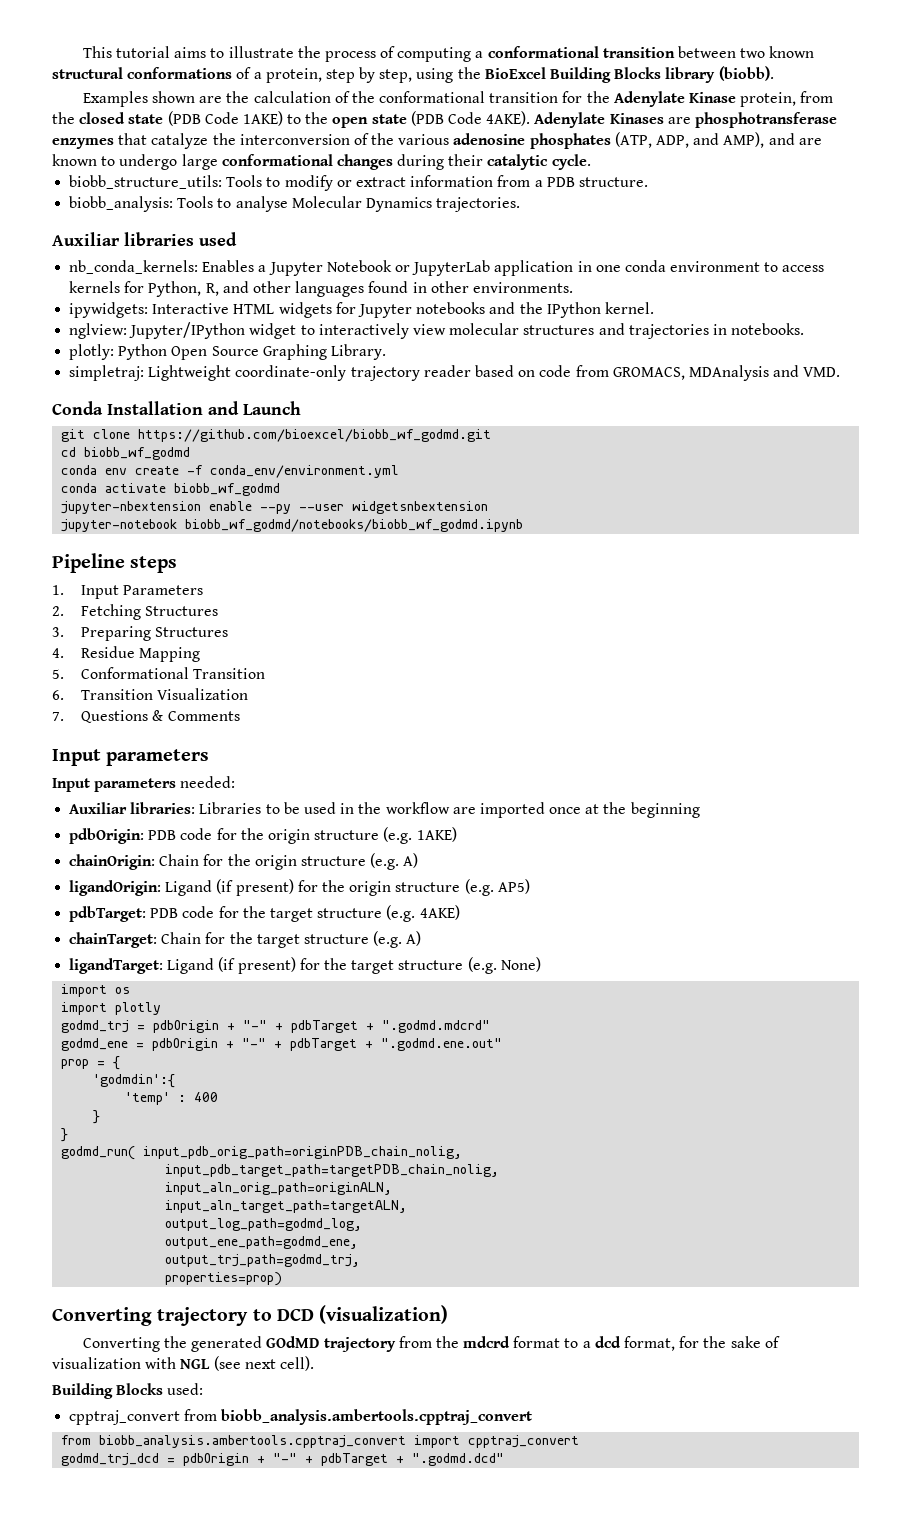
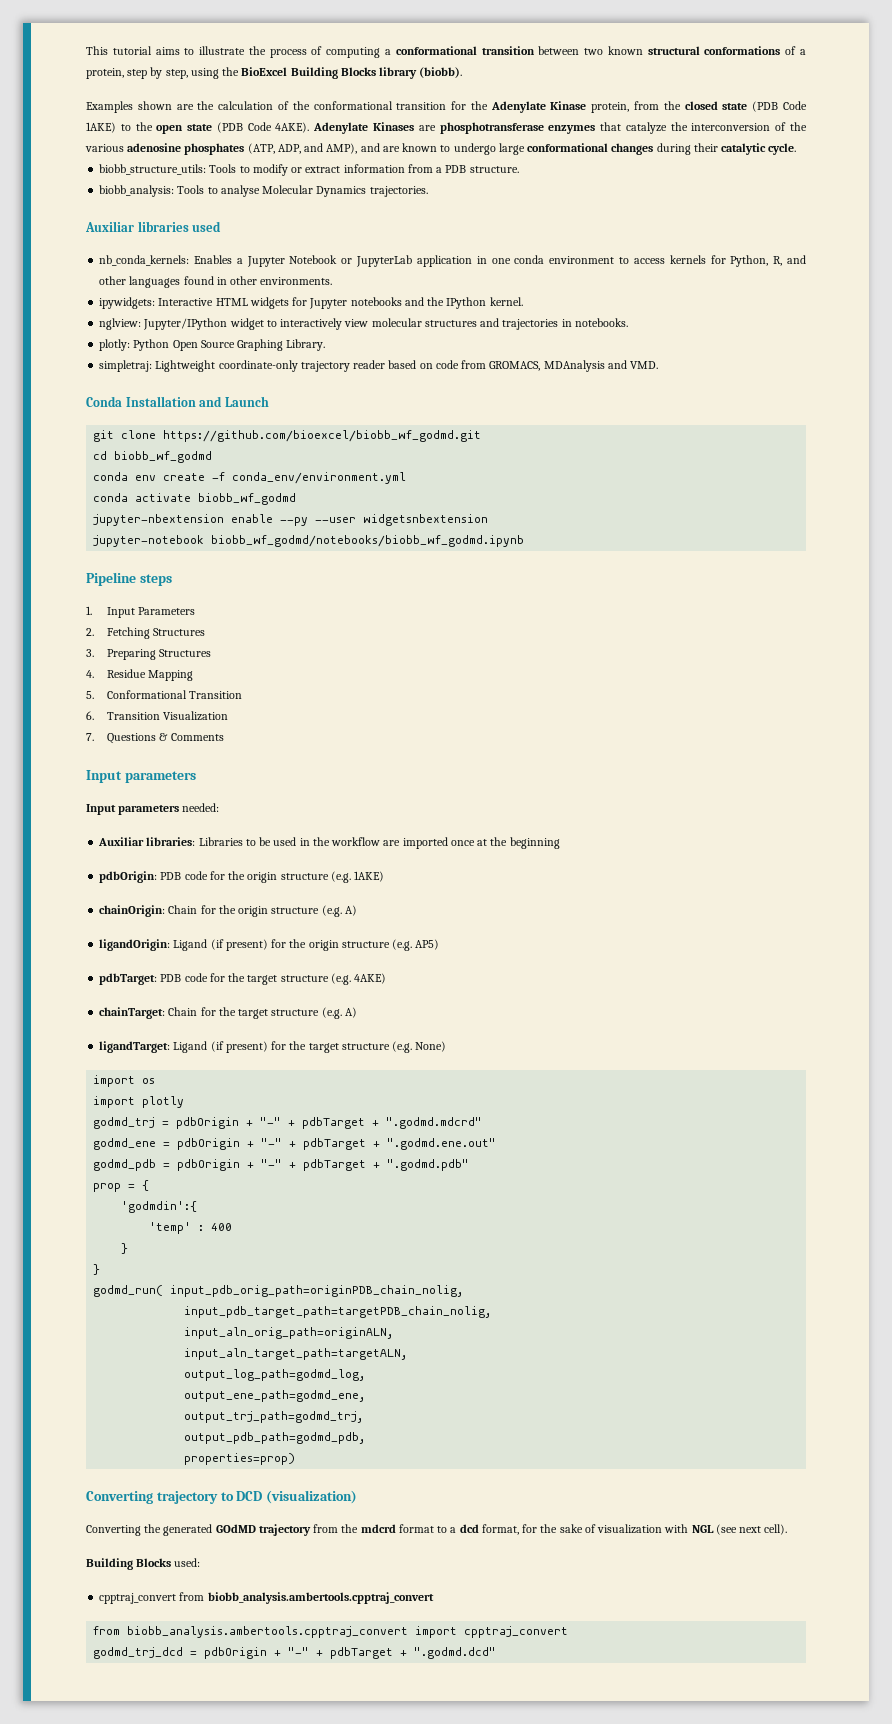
+ godmd_pdb = pdbOrigin + "-" + pdbTarget + ".godmd.pdb"
+ output_pdb_path=godmd_pdb,

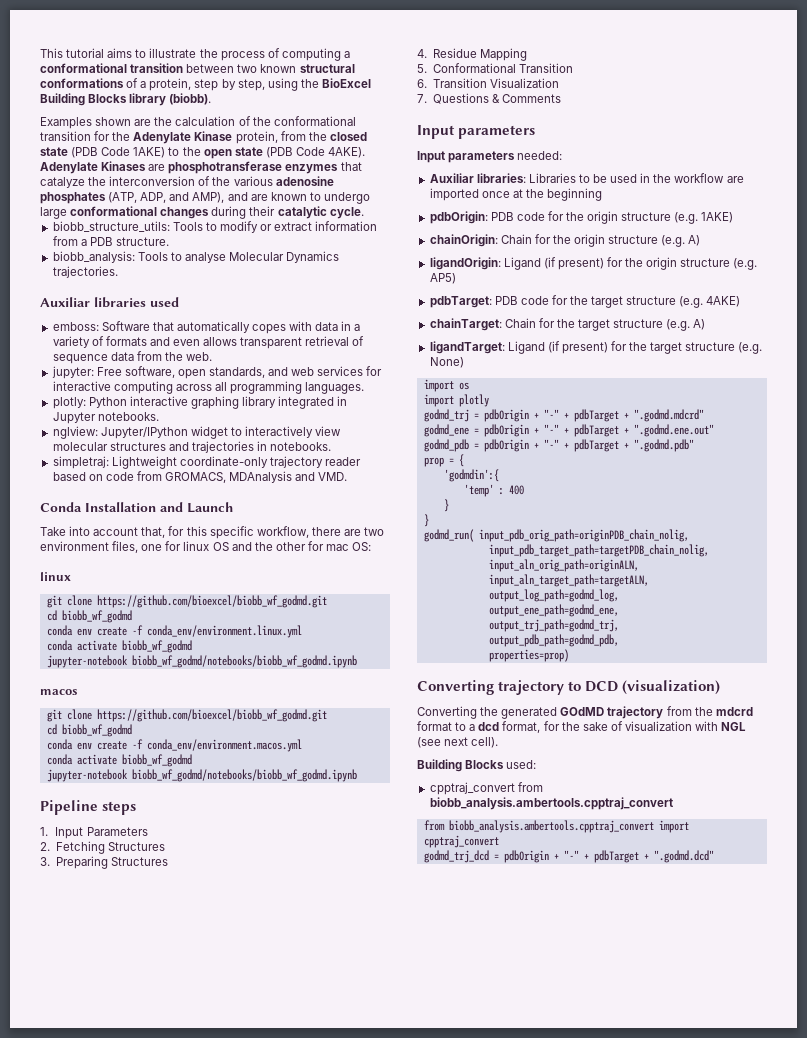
- nb_conda_kernels: Enables a Jupyter Notebook or JupyterLab application in one conda environment to access kernels for Python, R, and other languages found in other environments.
- ipywidgets: Interactive HTML widgets for Jupyter notebooks and the IPython kernel.
+ emboss: Software that automatically copes with data in a variety of formats and even allows transparent retrieval of sequence data from the web.
+ jupyter: Free software, open standards, and web services for interactive computing across all programming languages.
+ plotly: Python interactive graphing library integrated in Jupyter notebooks.
- plotly: Python Open Source Graphing Library.
+ Take into account that, for this specific workflow, there are two environment files, one for linux OS and the other for mac OS:
+ linux
  git clone https://github.com/bioexcel/biobb_wf_godmd.git
  cd biobb_wf_godmd
- conda env create -f conda_env/environment.yml
+ conda env create -f conda_env/environment.linux.yml
  conda activate biobb_wf_godmd
- jupyter-nbextension enable --py --user widgetsnbextension
+ jupyter-notebook biobb_wf_godmd/notebooks/biobb_wf_godmd.ipynb
+ macos
+ git clone https://github.com/bioexcel/biobb_wf_godmd.git
+ cd biobb_wf_godmd
+ conda env create -f conda_env/environment.macos.yml
+ conda activate biobb_wf_godmd

